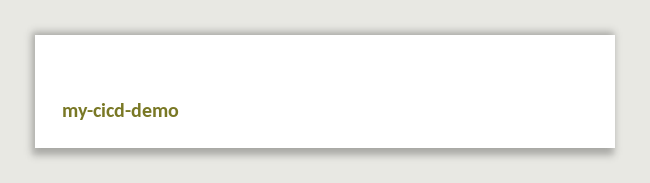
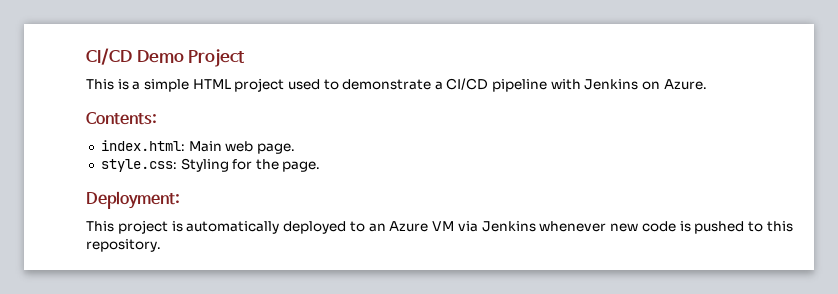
- my-cicd-demo
+ CI/CD Demo Project
+ This is a simple HTML project used to demonstrate a CI/CD pipeline with Jenkins on Azure.
+ Contents:
+ index.html: Main web page.
+ style.css: Styling for the page.
+ Deployment:
+ This project is automatically deployed to an Azure VM via Jenkins whenever new code is pushed to this repository.

